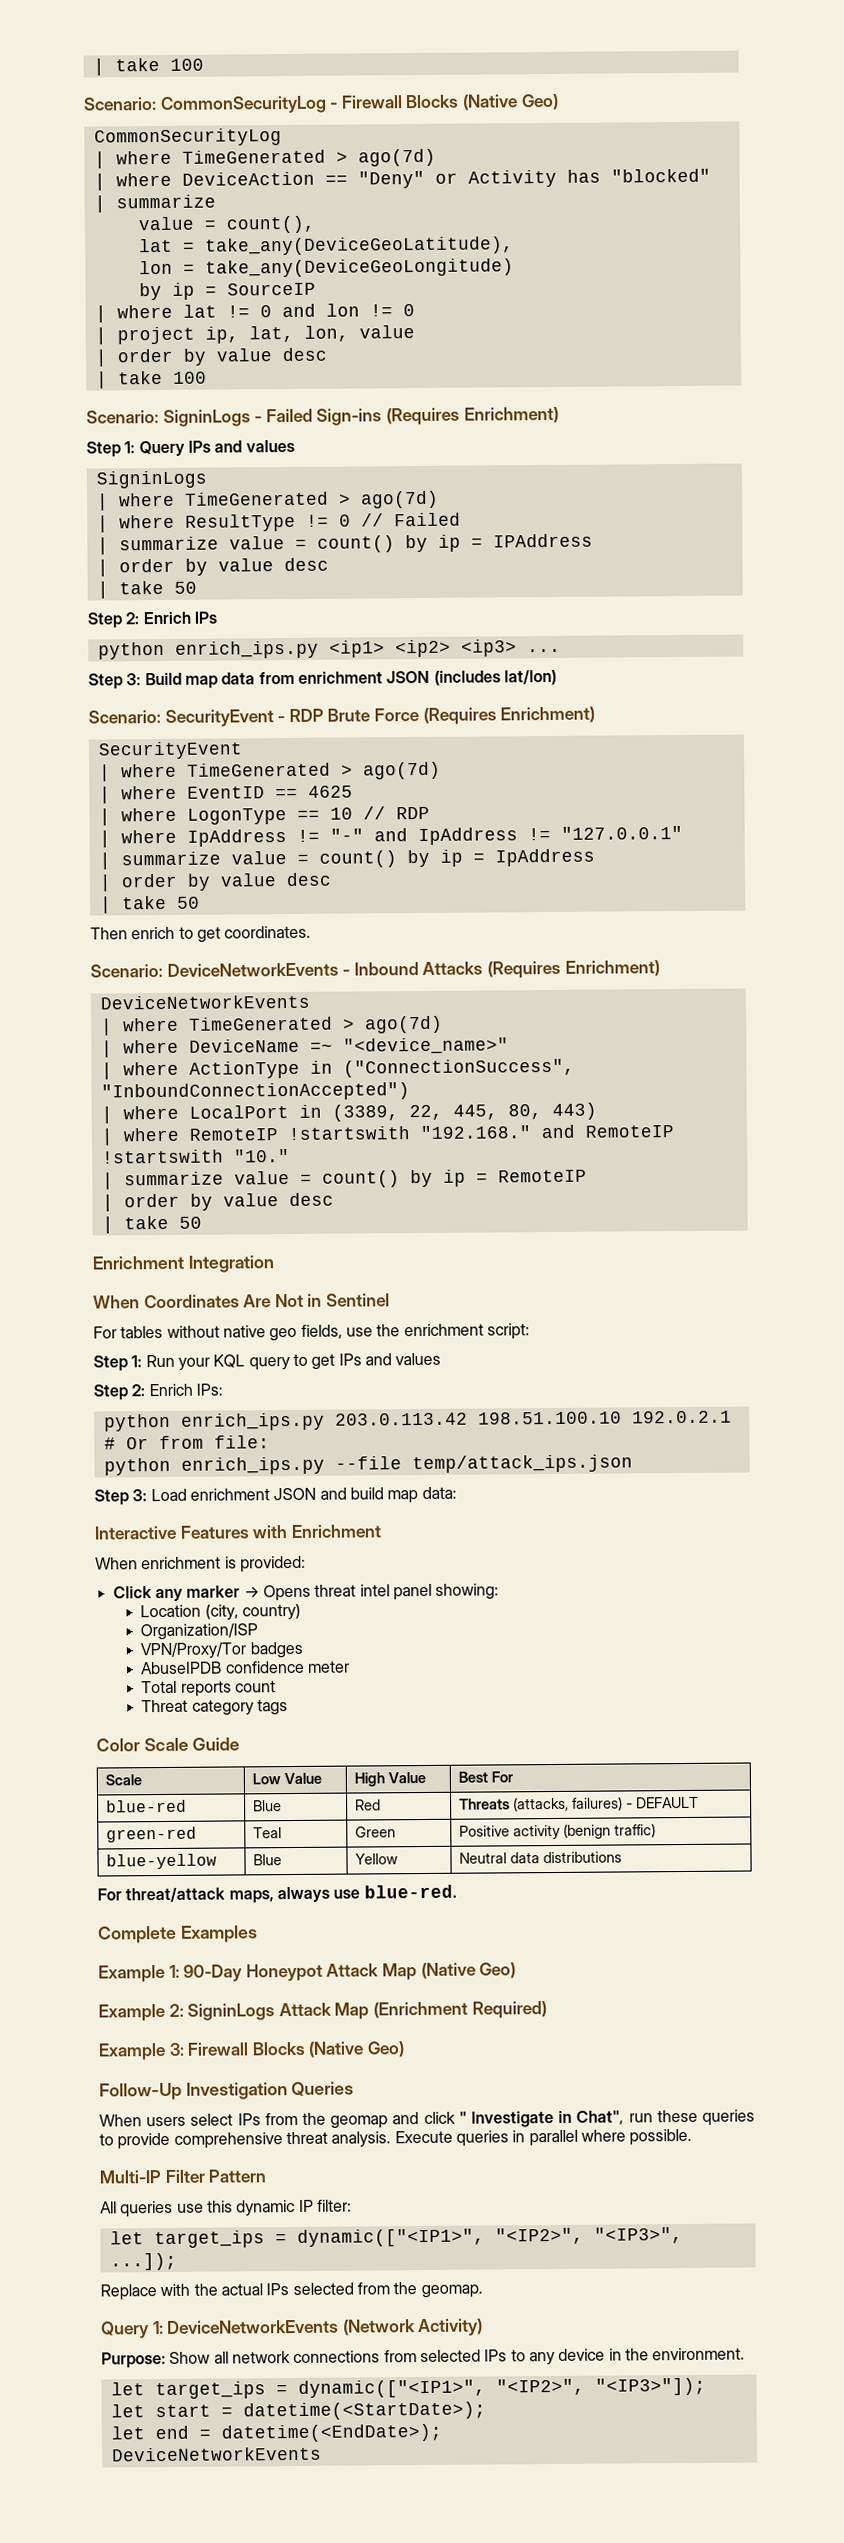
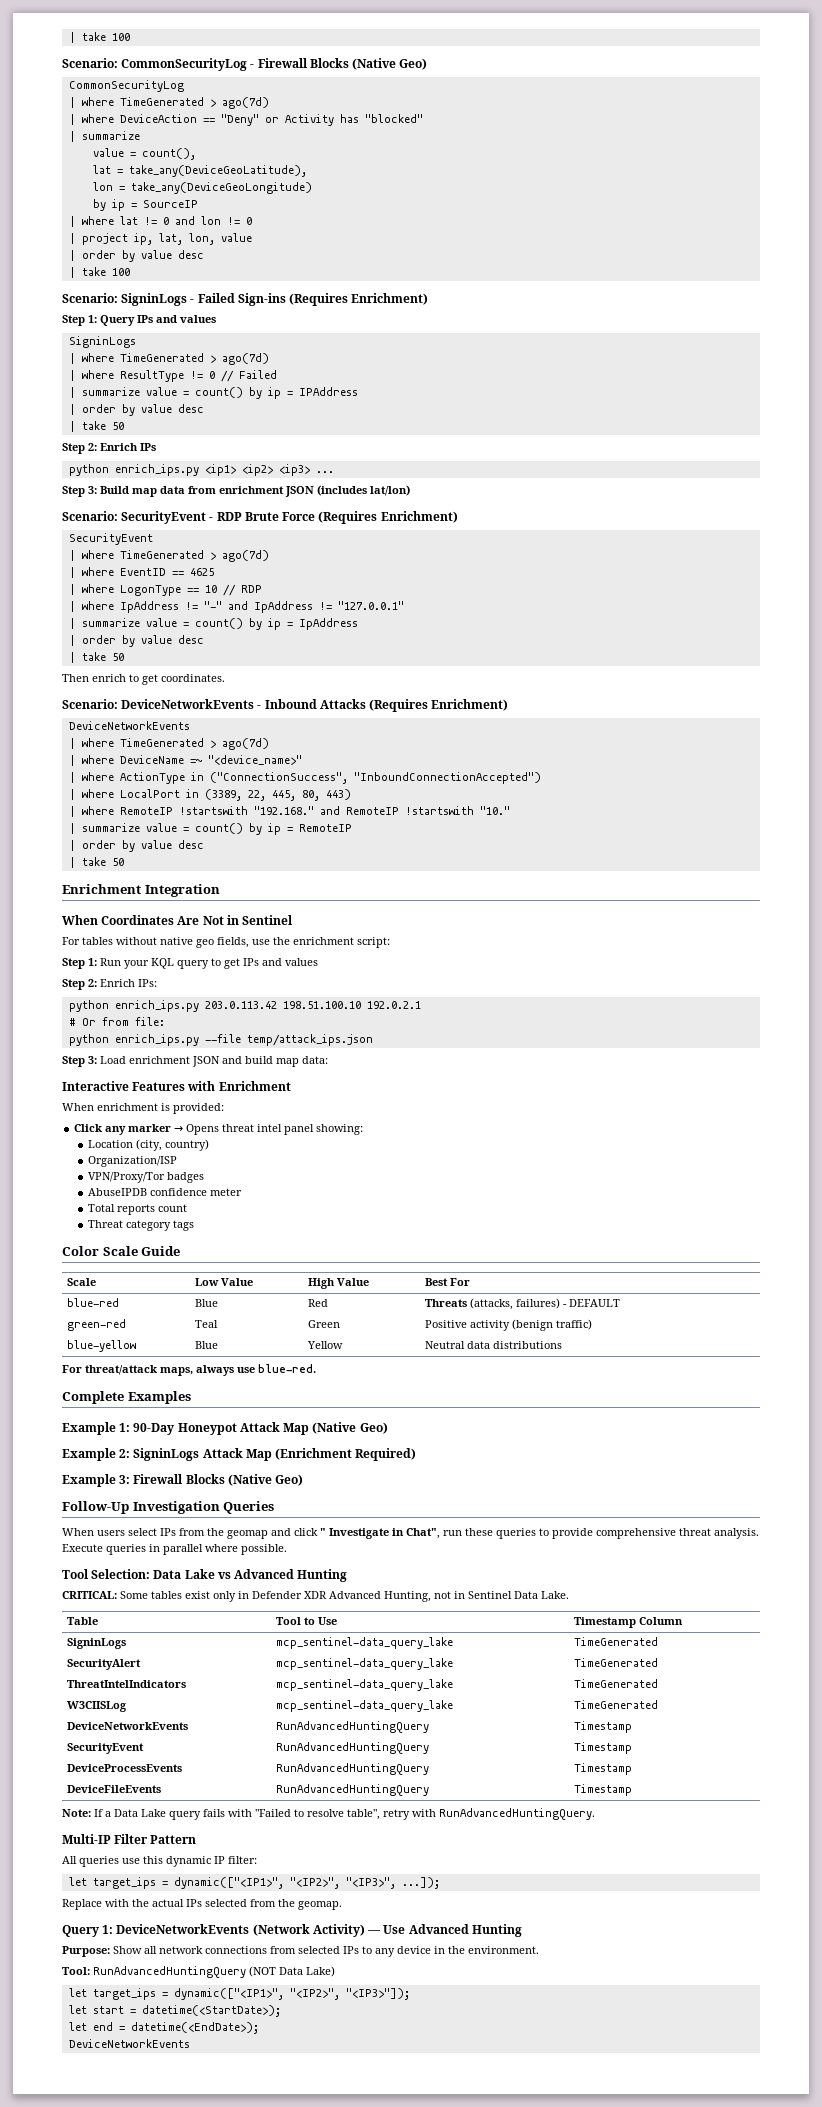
+ Tool Selection: Data Lake vs Advanced Hunting
+ CRITICAL: Some tables exist only in Defender XDR Advanced Hunting, not in Sentinel Data Lake.
+ Table | Tool to Use | Timestamp Column
+ SigninLogs | mcp_sentinel-data_query_lake | TimeGenerated
+ SecurityAlert | mcp_sentinel-data_query_lake | TimeGenerated
+ ThreatIntelIndicators | mcp_sentinel-data_query_lake | TimeGenerated
+ W3CIISLog | mcp_sentinel-data_query_lake | TimeGenerated
+ DeviceNetworkEvents | RunAdvancedHuntingQuery | Timestamp
+ SecurityEvent | RunAdvancedHuntingQuery | Timestamp
+ DeviceProcessEvents | RunAdvancedHuntingQuery | Timestamp
+ DeviceFileEvents | RunAdvancedHuntingQuery | Timestamp
+ Note: If a Data Lake query fails with "Failed to resolve table", retry with RunAdvancedHuntingQuery.
- Query 1: DeviceNetworkEvents (Network Activity)
+ Query 1: DeviceNetworkEvents (Network Activity) — Use Advanced Hunting
+ Tool: RunAdvancedHuntingQuery (NOT Data Lake)

